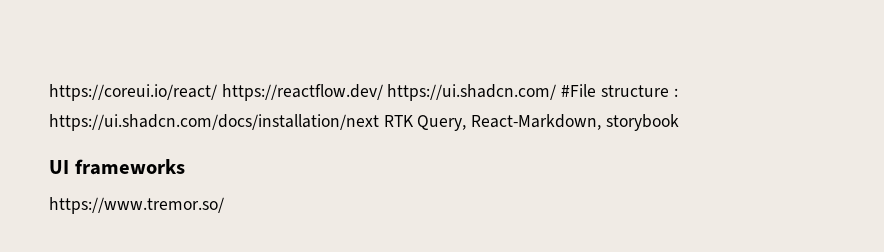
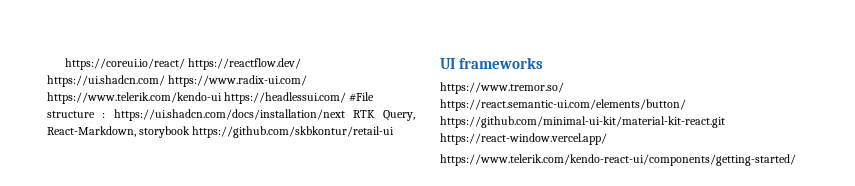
- https://coreui.io/react/ https://reactflow.dev/ https://ui.shadcn.com/ #File structure : https://ui.shadcn.com/docs/installation/next RTK Query, React-Markdown, storybook
+ https://coreui.io/react/ https://reactflow.dev/ https://ui.shadcn.com/ https://www.radix-ui.com/ https://www.telerik.com/kendo-ui https://headlessui.com/ #File structure : https://ui.shadcn.com/docs/installation/next RTK Query, React-Markdown, storybook https://github.com/skbkontur/retail-ui
- https://www.tremor.so/
+ https://www.tremor.so/ https://react.semantic-ui.com/elements/button/ https://github.com/minimal-ui-kit/material-kit-react.git https://react-window.vercel.app/
+ https://www.telerik.com/kendo-react-ui/components/getting-started/

